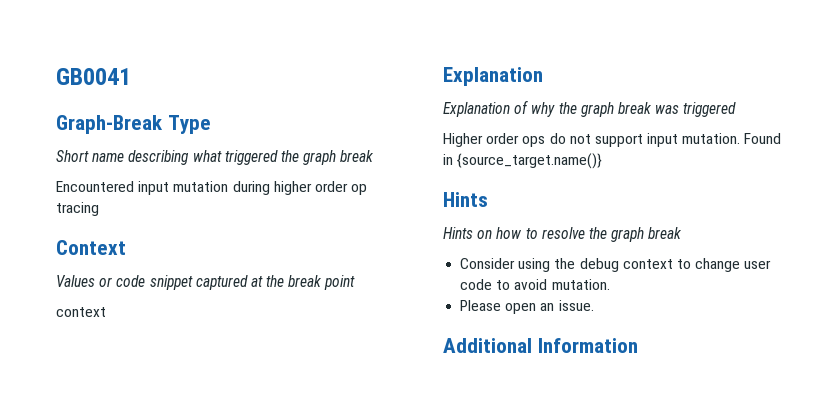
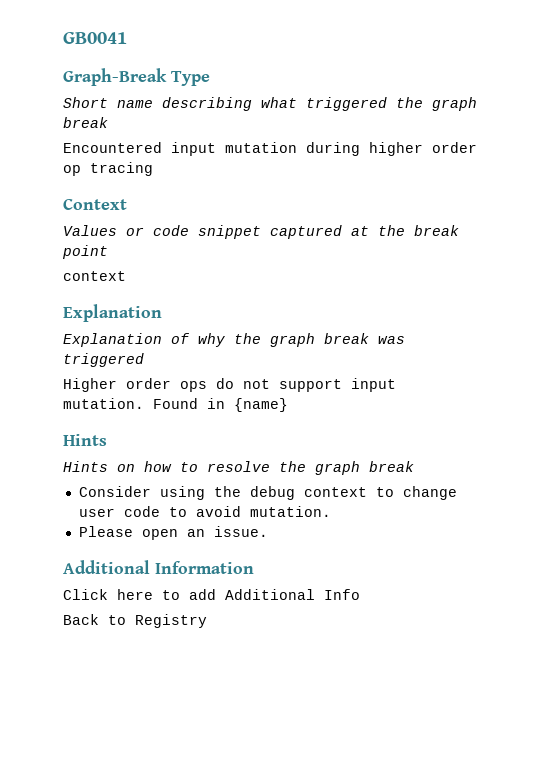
- Found in {source_target.name()}
+ Found in {name}
+ Click here to add Additional Info
+ Back to Registry

